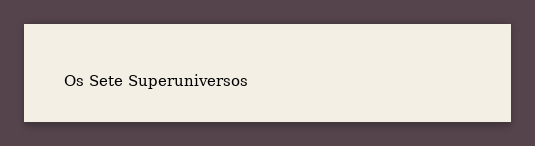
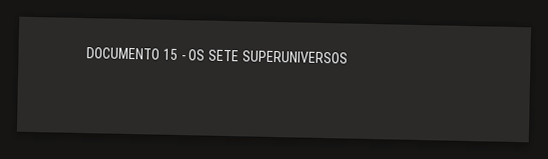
- Os Sete Superuniversos
+ DOCUMENTO 15 - OS SETE SUPERUNIVERSOS

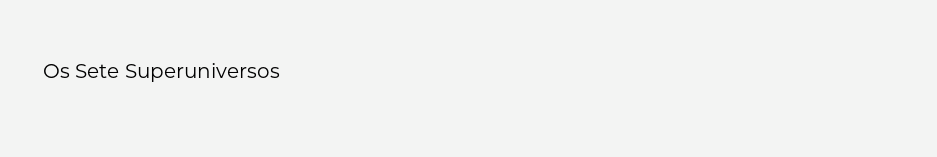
- DOCUMENTO 15 - OS SETE SUPERUNIVERSOS
+ Os Sete Superuniversos

